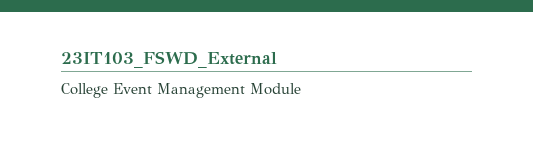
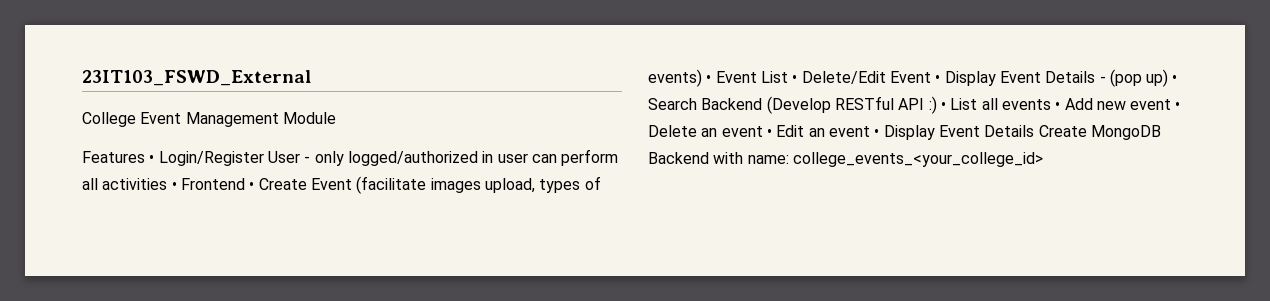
+ Features • Login/Register User - only logged/authorized in user can perform all activities • Frontend • Create Event (facilitate images upload, types of events) • Event List • Delete/Edit Event • Display Event Details - (pop up) • Search Backend (Develop RESTful API :) • List all events • Add new event • Delete an event • Edit an event • Display Event Details Create MongoDB Backend with name: college_events_<your_college_id>

